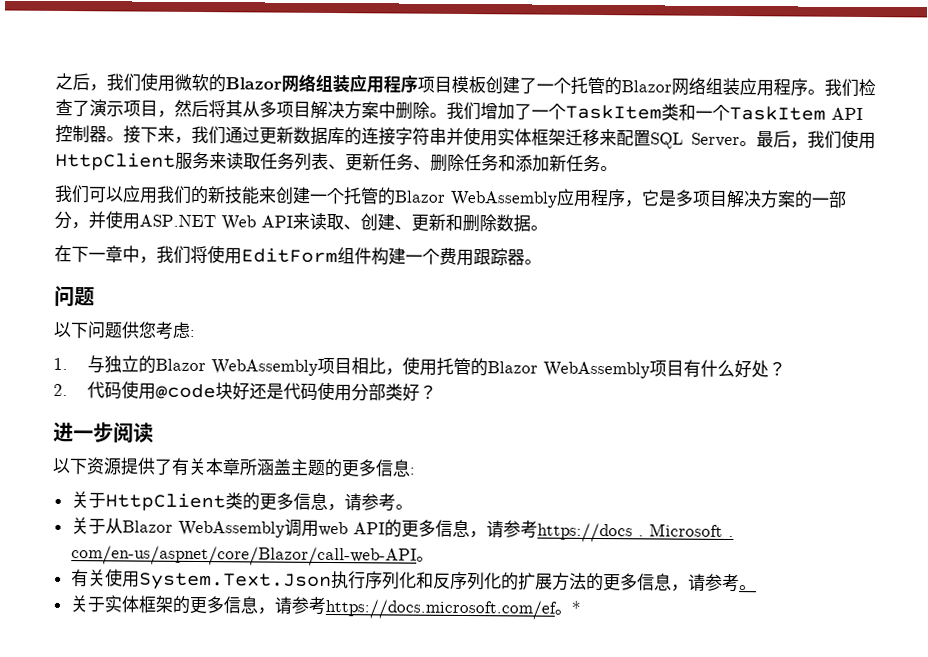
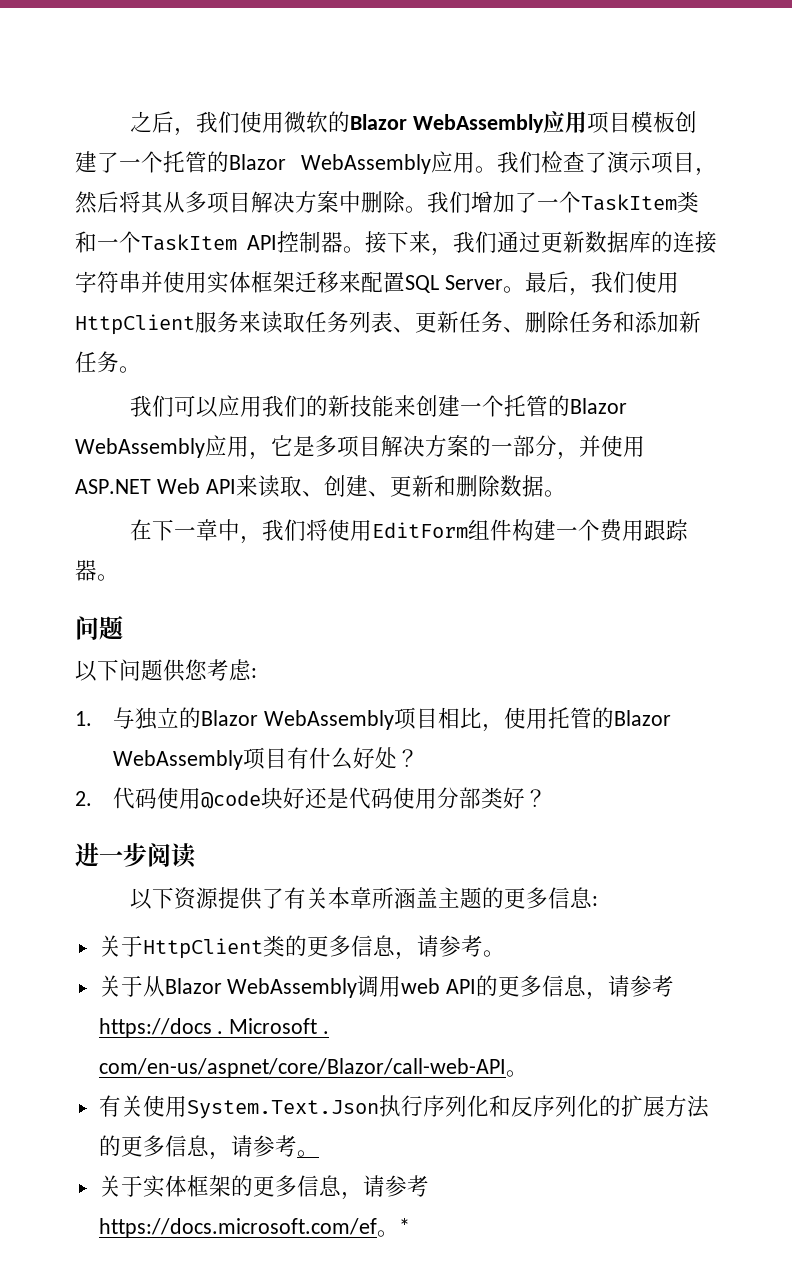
- 之后，我们使用微软的Blazor网络组装应用程序项目模板创建了一个托管的Blazor网络组装应用程序。
+ 之后，我们使用微软的Blazor WebAssembly应用项目模板创建了一个托管的Blazor WebAssembly应用。
- 我们可以应用我们的新技能来创建一个托管的Blazor WebAssembly应用程序，它是多项目解决方案的一部分，并使用ASP.NET Web API来读取、创建、更新和删除数据。
+ 我们可以应用我们的新技能来创建一个托管的Blazor WebAssembly应用，它是多项目解决方案的一部分，并使用ASP.NET Web API来读取、创建、更新和删除数据。

